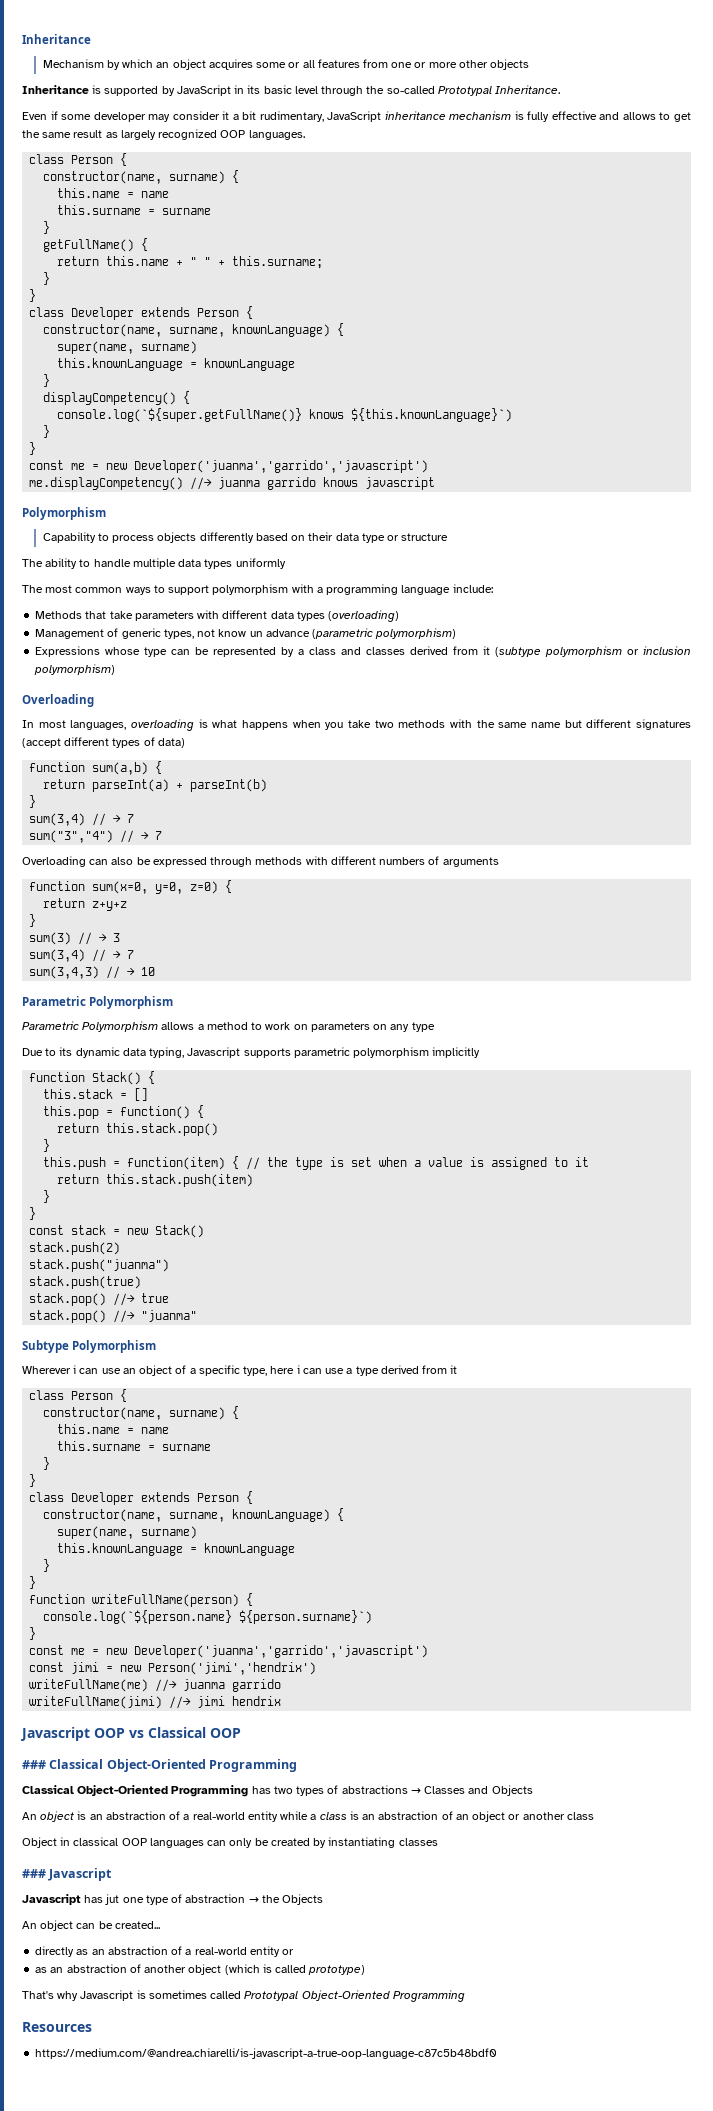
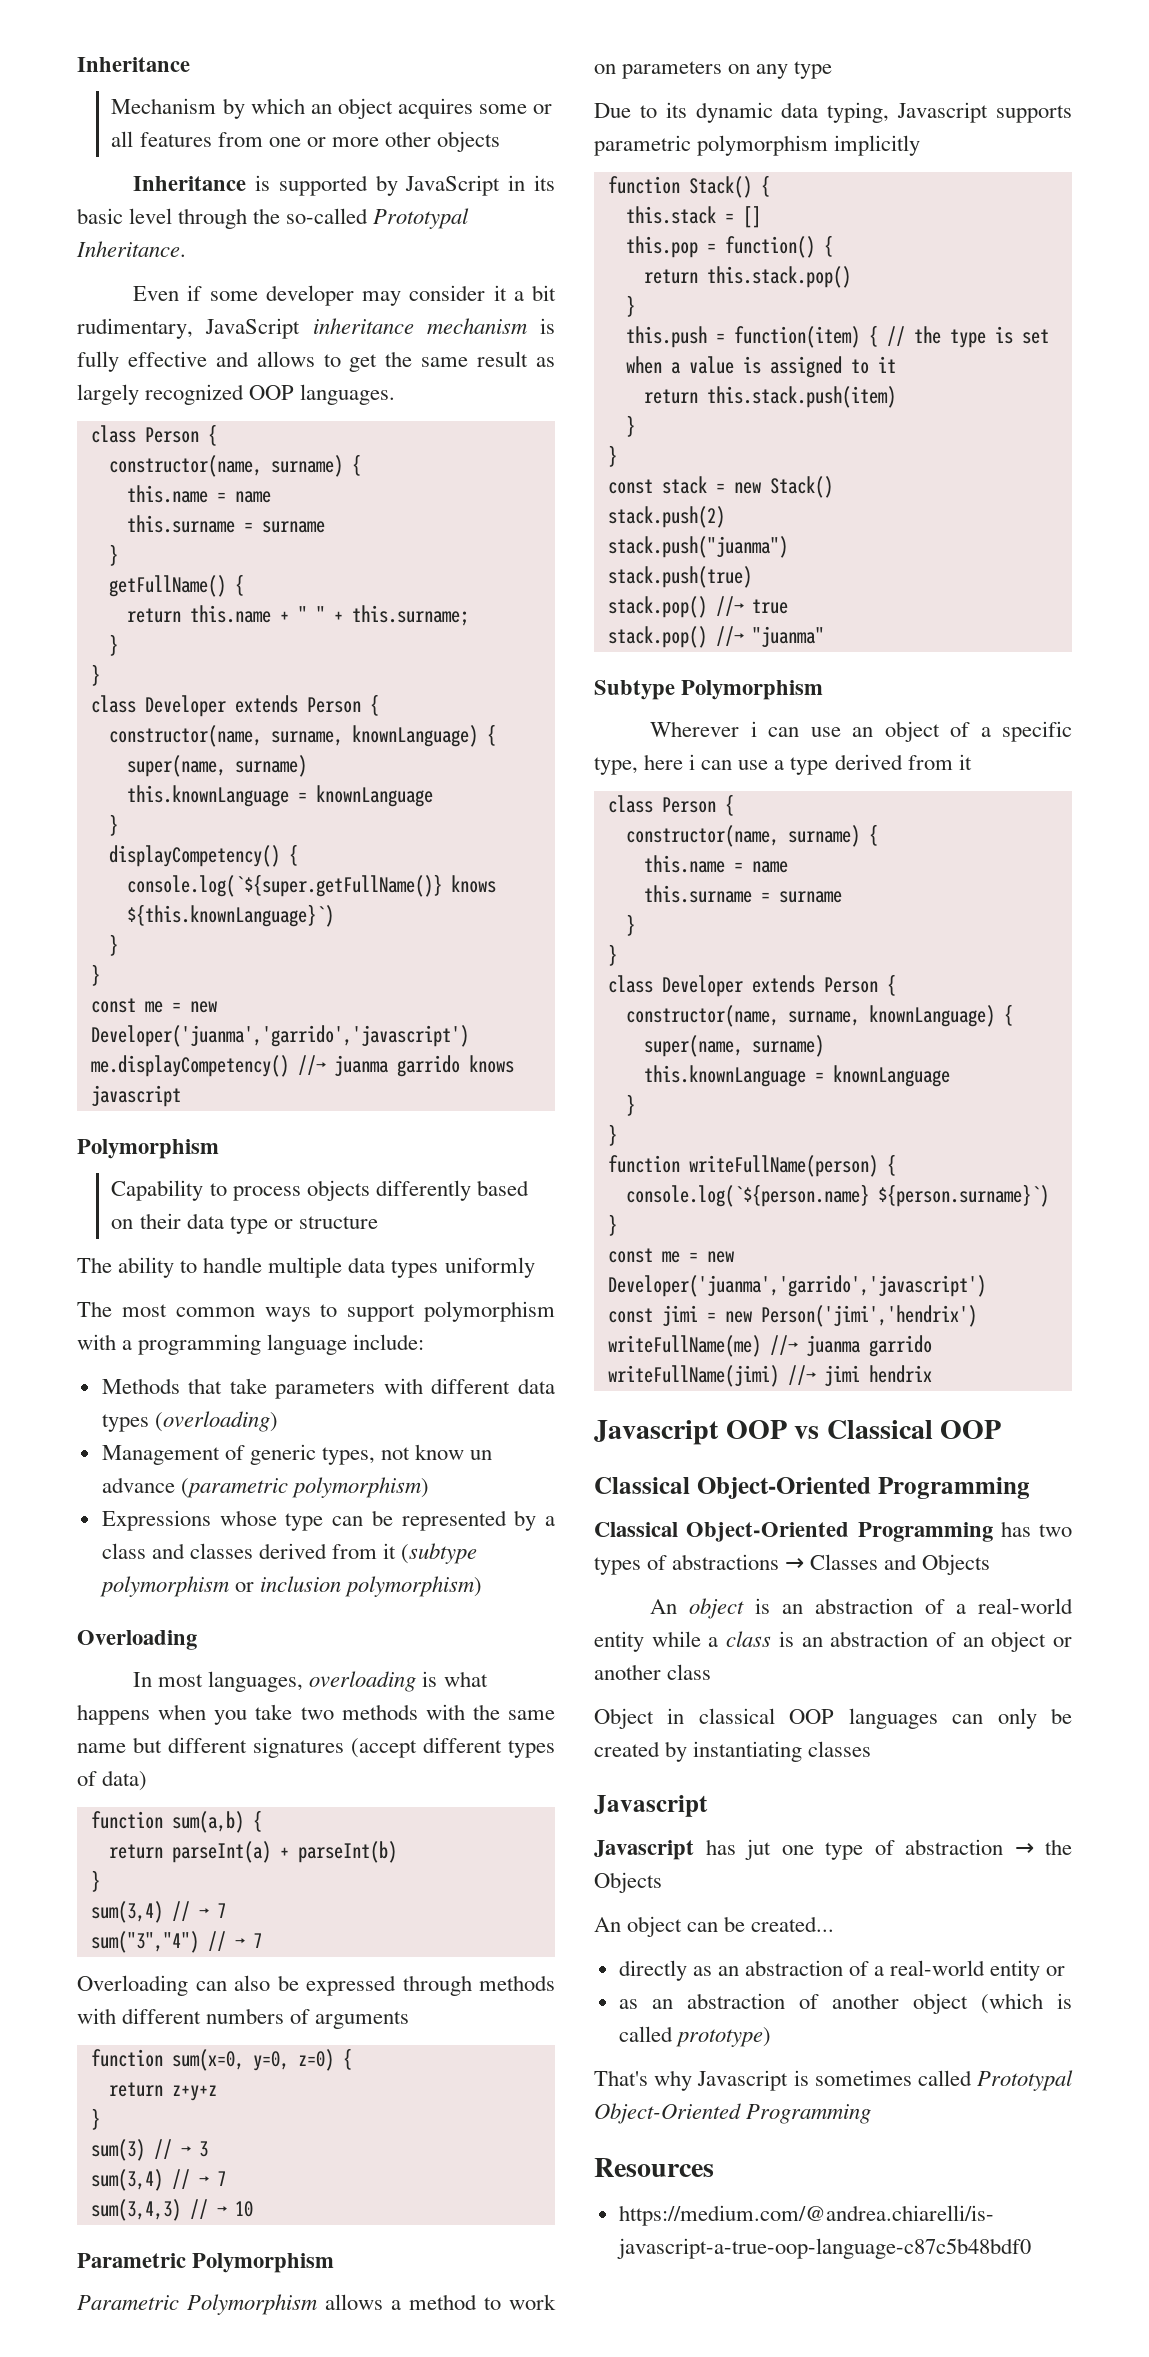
  Javascript OOP vs Classical OOP
- ### Classical Object-Oriented Programming
+ Classical Object-Oriented Programming
  Object in classical OOP languages can only be created by instantiating classes
- ### Javascript
+ Javascript

